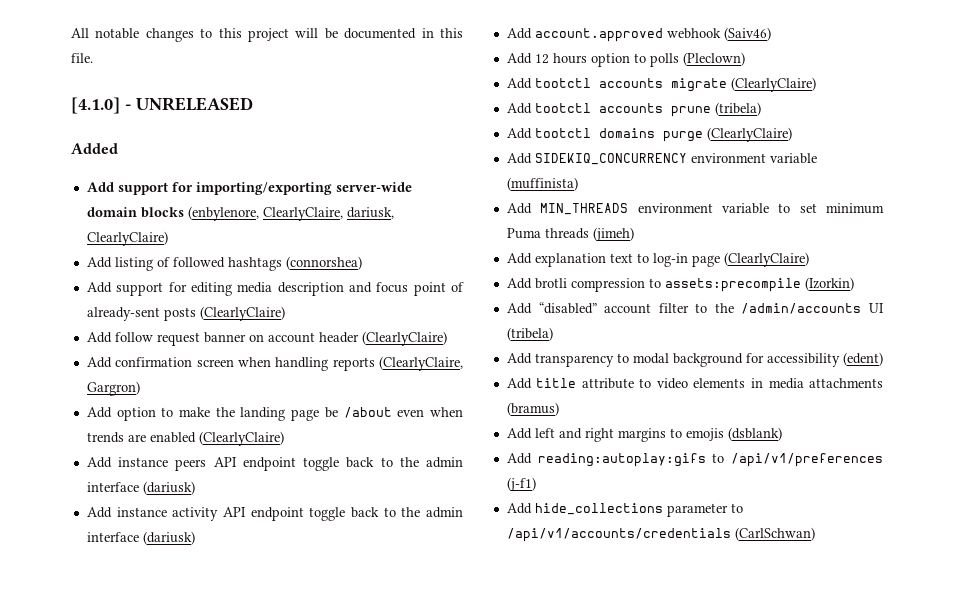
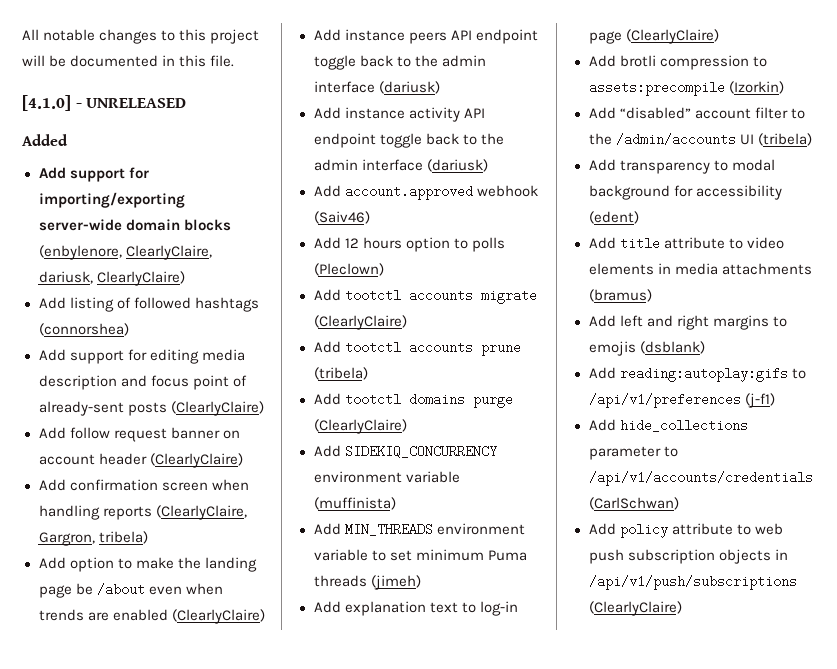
- Add confirmation screen when handling reports (ClearlyClaire, Gargron)
+ Add confirmation screen when handling reports (ClearlyClaire, Gargron, tribela)
+ Add policy attribute to web push subscription objects in /api/v1/push/subscriptions (ClearlyClaire)

